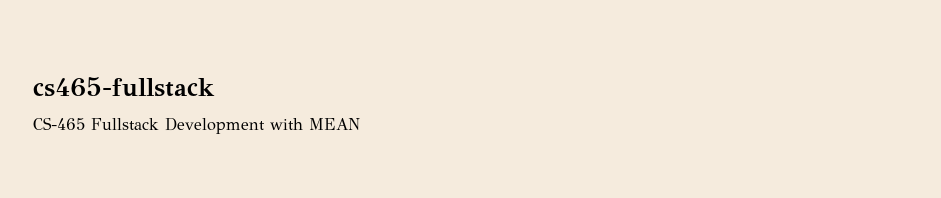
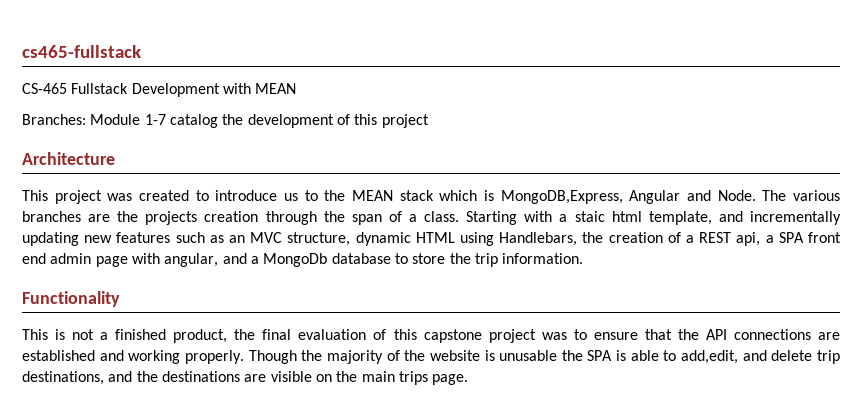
+ Branches: Module 1-7 catalog the development of this project
+ Architecture
+ This project was created to introduce us to the MEAN stack which is MongoDB,Express, Angular and Node. The various branches are the projects creation through the span of a class. Starting with a staic html template, and incrementally updating new features such as an MVC structure, dynamic HTML using Handlebars, the creation of a REST api, a SPA front end admin page with angular, and a MongoDb database to store the trip information.
+ Functionality
+ This is not a finished product, the final evaluation of this capstone project was to ensure that the API connections are established and working properly. Though the majority of the website is unusable the SPA is able to add,edit, and delete trip destinations, and the destinations are visible on the main trips page.

